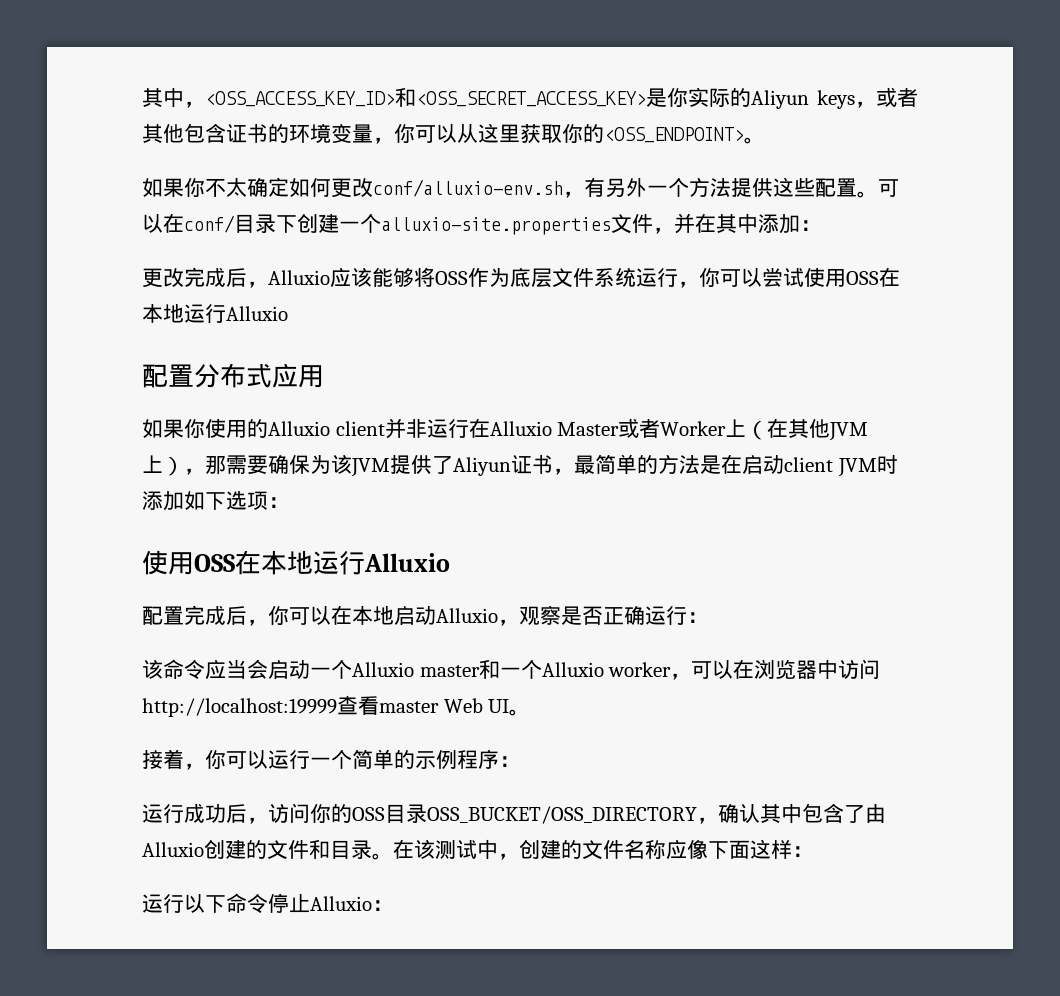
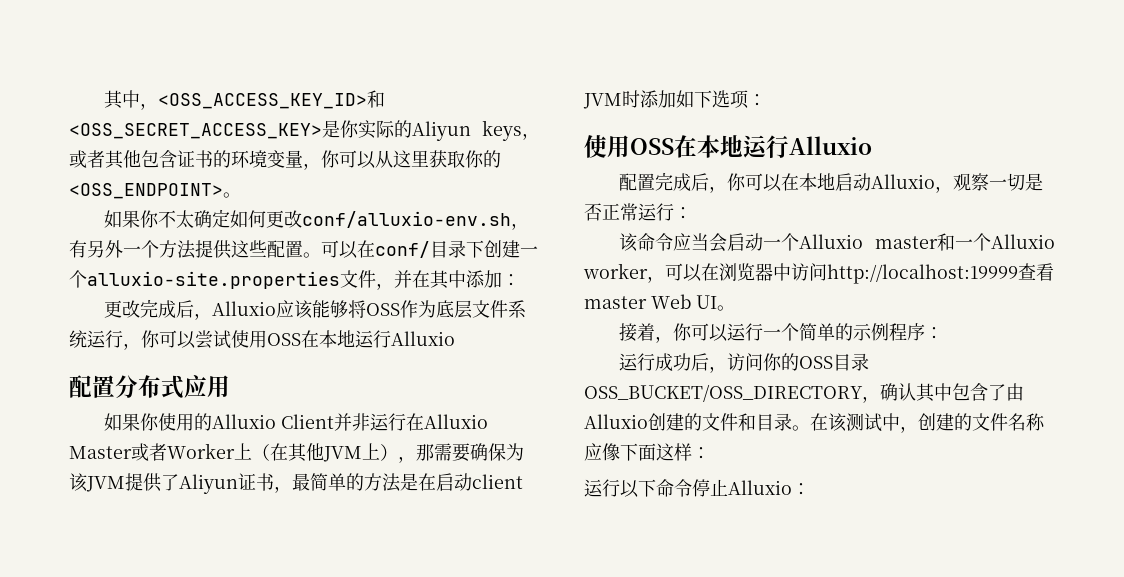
- 如果你使用的Alluxio client并非运行在Alluxio Master或者Worker上（在其他JVM上），那需要确保为该JVM提供了Aliyun证书，最简单的方法是在启动client JVM时添加如下选项：
+ 如果你使用的Alluxio Client并非运行在Alluxio Master或者Worker上（在其他JVM上），那需要确保为该JVM提供了Aliyun证书，最简单的方法是在启动client JVM时添加如下选项：
- 配置完成后，你可以在本地启动Alluxio，观察是否正确运行：
+ 配置完成后，你可以在本地启动Alluxio，观察一切是否正常运行：

